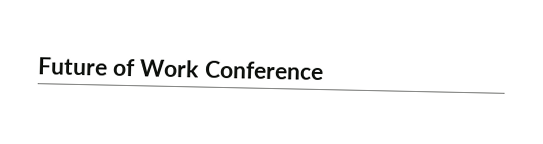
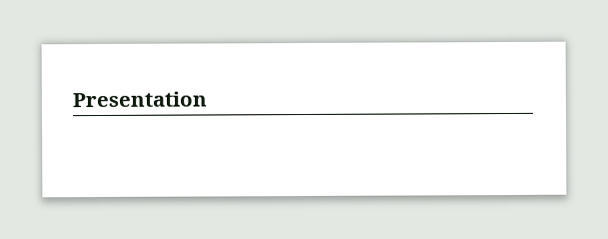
- Future of Work Conference
+ Presentation

